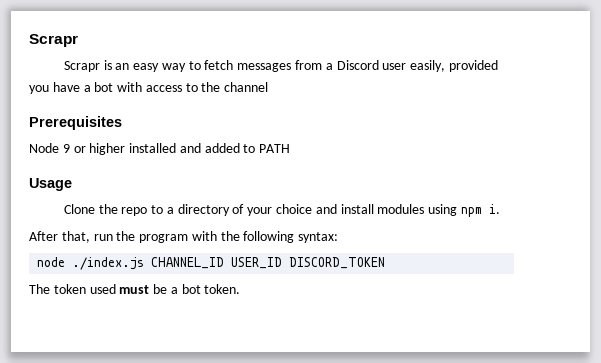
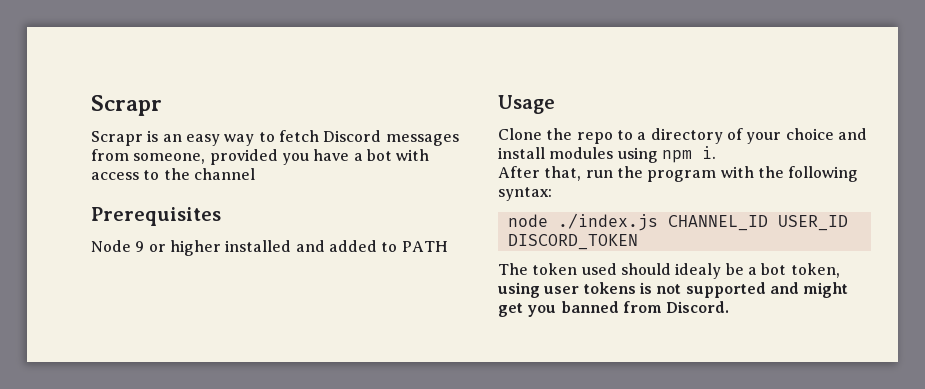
- Scrapr is an easy way to fetch messages from a Discord user easily, provided you have a bot with access to the channel
+ Scrapr is an easy way to fetch Discord messages from someone, provided you have a bot with access to the channel
- The token used must be a bot token.
+ The token used should idealy be a bot token, using user tokens is not supported and might get you banned from Discord.

